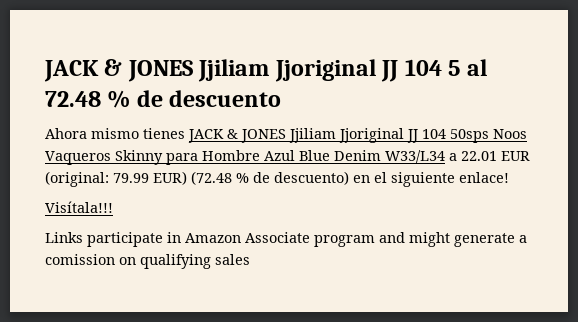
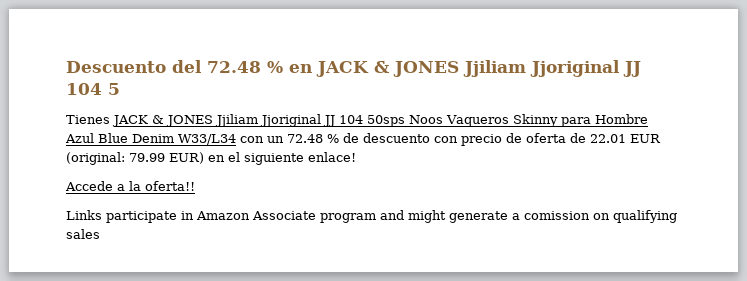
- JACK & JONES Jjiliam Jjoriginal JJ 104 5 al 72.48 % de descuento
- Ahora mismo tienes JACK & JONES Jjiliam Jjoriginal JJ 104 50sps Noos Vaqueros Skinny para Hombre Azul Blue Denim W33/L34 a 22.01 EUR (original: 79.99 EUR) (72.48 % de descuento) en el siguiente enlace!
+ Descuento del 72.48 % en JACK & JONES Jjiliam Jjoriginal JJ 104 5
+ Tienes JACK & JONES Jjiliam Jjoriginal JJ 104 50sps Noos Vaqueros Skinny para Hombre Azul Blue Denim W33/L34 con un 72.48 % de descuento con precio de oferta de 22.01 EUR (original: 79.99 EUR) en el siguiente enlace!
- Visítala!!!
+ Accede a la oferta!!

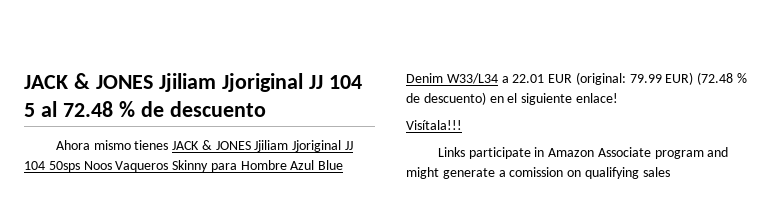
- Descuento del 72.48 % en JACK & JONES Jjiliam Jjoriginal JJ 104 5
- Tienes JACK & JONES Jjiliam Jjoriginal JJ 104 50sps Noos Vaqueros Skinny para Hombre Azul Blue Denim W33/L34 con un 72.48 % de descuento con precio de oferta de 22.01 EUR (original: 79.99 EUR) en el siguiente enlace!
+ JACK & JONES Jjiliam Jjoriginal JJ 104 5 al 72.48 % de descuento
+ Ahora mismo tienes JACK & JONES Jjiliam Jjoriginal JJ 104 50sps Noos Vaqueros Skinny para Hombre Azul Blue Denim W33/L34 a 22.01 EUR (original: 79.99 EUR) (72.48 % de descuento) en el siguiente enlace!
- Accede a la oferta!!
+ Visítala!!!

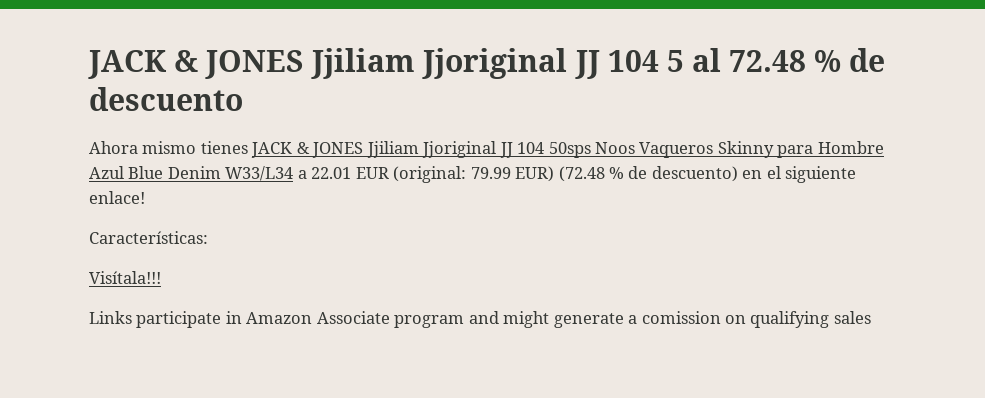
+ Características:

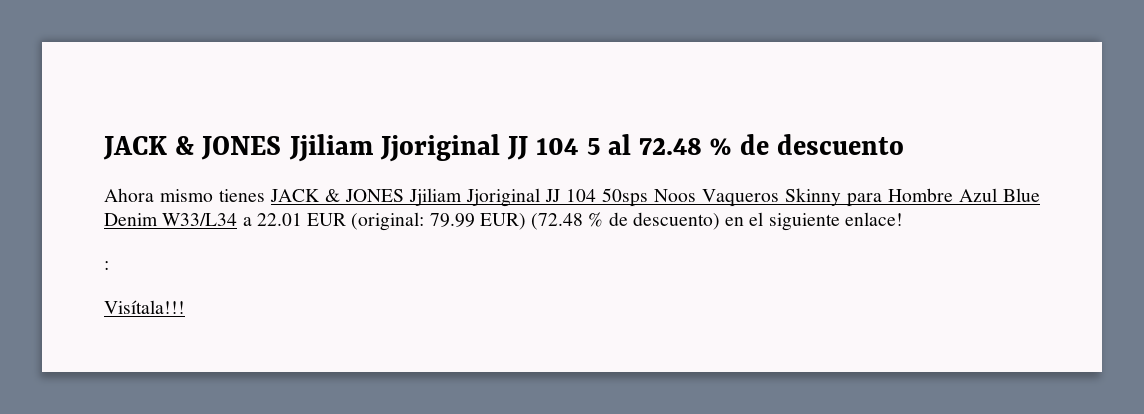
- Características:
+ :
- Links participate in Amazon Associate program and might generate a comission on qualifying sales

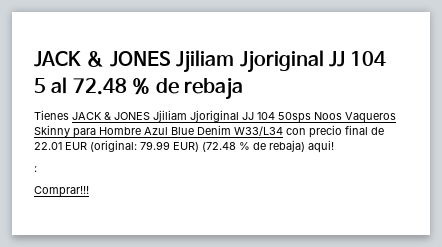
- JACK & JONES Jjiliam Jjoriginal JJ 104 5 al 72.48 % de descuento
- Ahora mismo tienes JACK & JONES Jjiliam Jjoriginal JJ 104 50sps Noos Vaqueros Skinny para Hombre Azul Blue Denim W33/L34 a 22.01 EUR (original: 79.99 EUR) (72.48 % de descuento) en el siguiente enlace!
+ JACK & JONES Jjiliam Jjoriginal JJ 104 5 al 72.48 % de rebaja
+ Tienes JACK & JONES Jjiliam Jjoriginal JJ 104 50sps Noos Vaqueros Skinny para Hombre Azul Blue Denim W33/L34 con precio final de 22.01 EUR (original: 79.99 EUR) (72.48 % de rebaja) aqui!
- Visítala!!!
+ Comprar!!!

